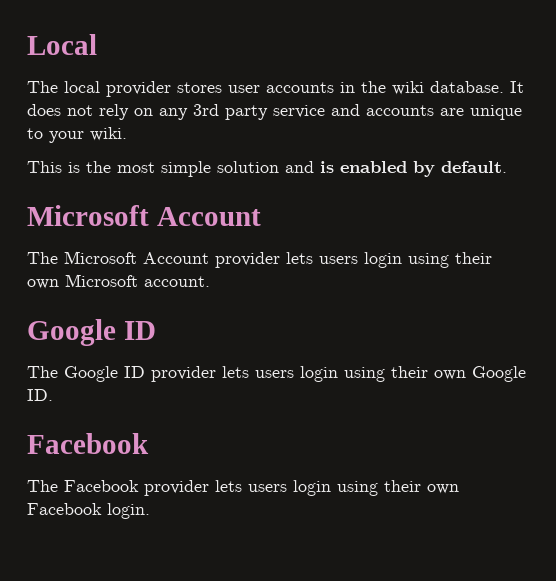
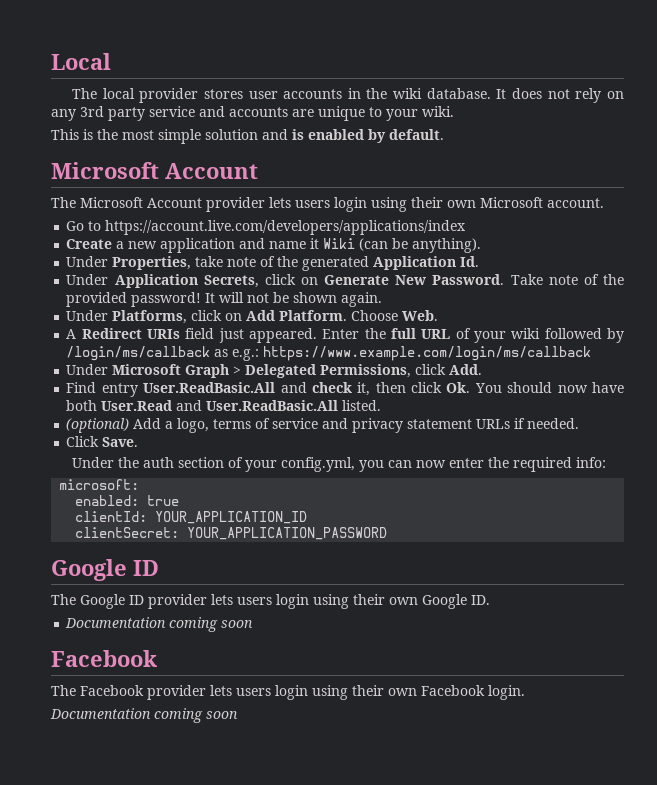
+ Go to https://account.live.com/developers/applications/index
+ Create a new application and name it Wiki (can be anything).
+ Under Properties, take note of the generated Application Id.
+ Under Application Secrets, click on Generate New Password. Take note of the provided password! It will not be shown again.
+ Under Platforms, click on Add Platform. Choose Web.
+ A Redirect URIs field just appeared. Enter the full URL of your wiki followed by /login/ms/callback as e.g.: https://www.example.com/login/ms/callback
+ Under Microsoft Graph > Delegated Permissions, click Add.
+ Find entry User.ReadBasic.All and check it, then click Ok. You should now have both User.Read and User.ReadBasic.All listed.
+ (optional) Add a logo, terms of service and privacy statement URLs if needed.
+ Click Save.
+ Under the auth section of your config.yml, you can now enter the required info:
+ microsoft:
+ enabled: true
+ clientId: YOUR_APPLICATION_ID
+ clientSecret: YOUR_APPLICATION_PASSWORD
  The Google ID provider lets users login using their own Google ID.
+ Documentation coming soon
  The Facebook provider lets users login using their own Facebook login.
+ Documentation coming soon

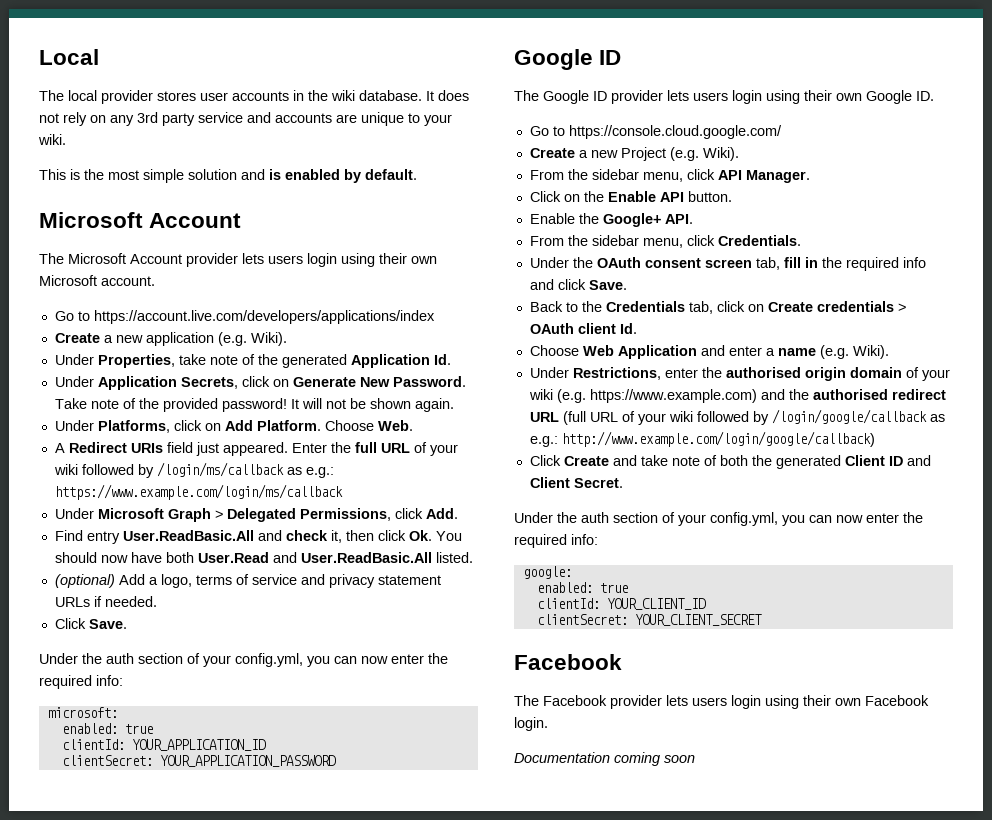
- Create a new application and name it Wiki (can be anything).
+ Create a new application (e.g. Wiki).
  The Google ID provider lets users login using their own Google ID.
- Documentation coming soon
+ Go to https://console.cloud.google.com/
+ Create a new Project (e.g. Wiki).
+ From the sidebar menu, click API Manager.
+ Click on the Enable API button.
+ Enable the Google+ API.
+ From the sidebar menu, click Credentials.
+ Under the OAuth consent screen tab, fill in the required info and click Save.
+ Back to the Credentials tab, click on Create credentials > OAuth client Id.
+ Choose Web Application and enter a name (e.g. Wiki).
+ Under Restrictions, enter the authorised origin domain of your wiki (e.g. https://www.example.com) and the authorised redirect URL (full URL of your wiki followed by /login/google/callback as e.g.: http://www.example.com/login/google/callback)
+ Click Create and take note of both the generated Client ID and Client Secret.
+ Under the auth section of your config.yml, you can now enter the required info:
+ google:
+ enabled: true
+ clientId: YOUR_CLIENT_ID
+ clientSecret: YOUR_CLIENT_SECRET

